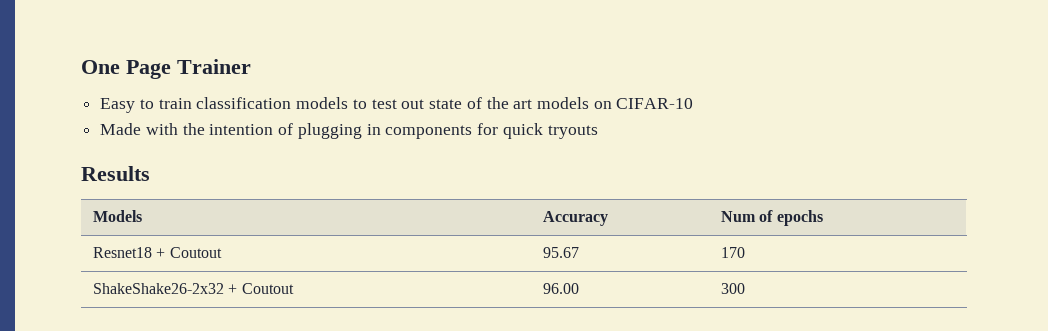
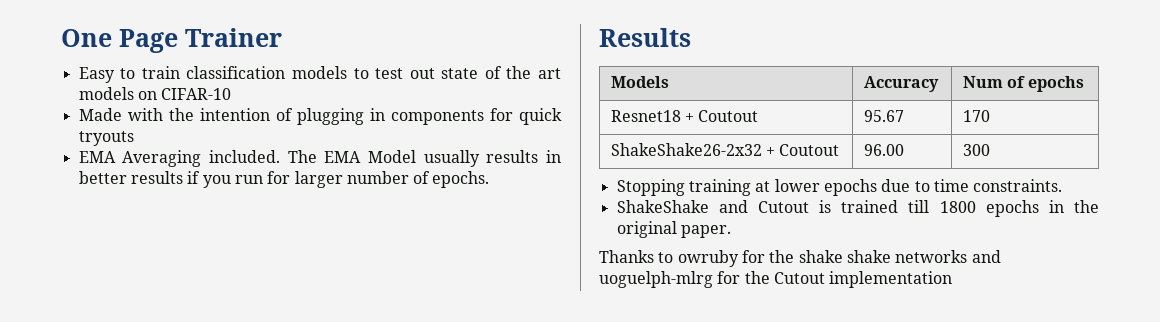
+ EMA Averaging included. The EMA Model usually results in better results if you run for larger number of epochs.
+ Stopping training at lower epochs due to time constraints.
+ ShakeShake and Cutout is trained till 1800 epochs in the original paper.
+ Thanks to owruby for the shake shake networks and uoguelph-mlrg for the Cutout implementation

